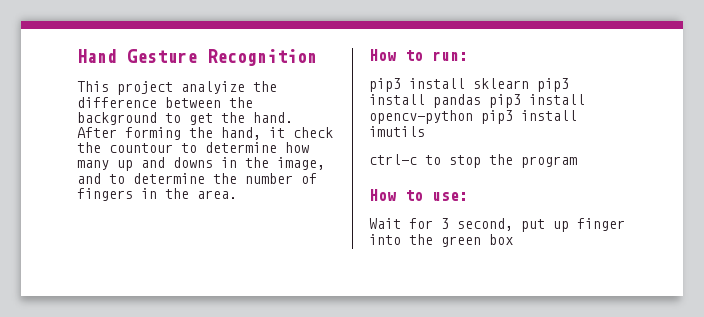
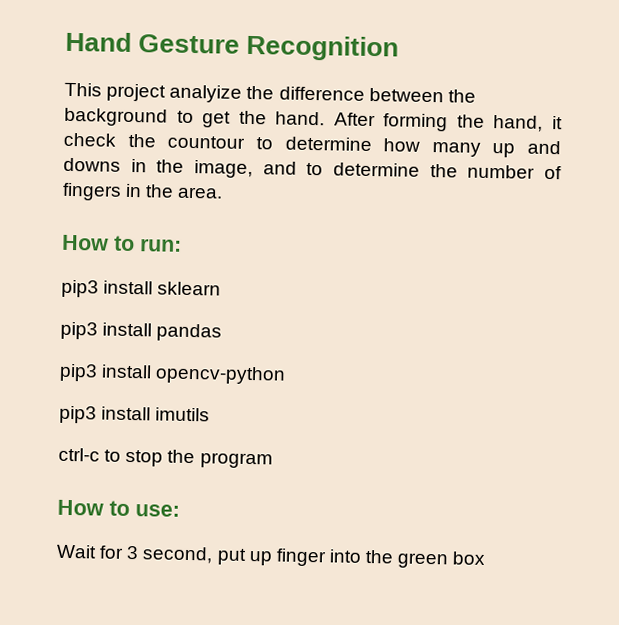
- pip3 install sklearn pip3 install pandas pip3 install opencv-python pip3 install imutils
+ pip3 install sklearn
+ pip3 install pandas
+ pip3 install opencv-python
+ pip3 install imutils

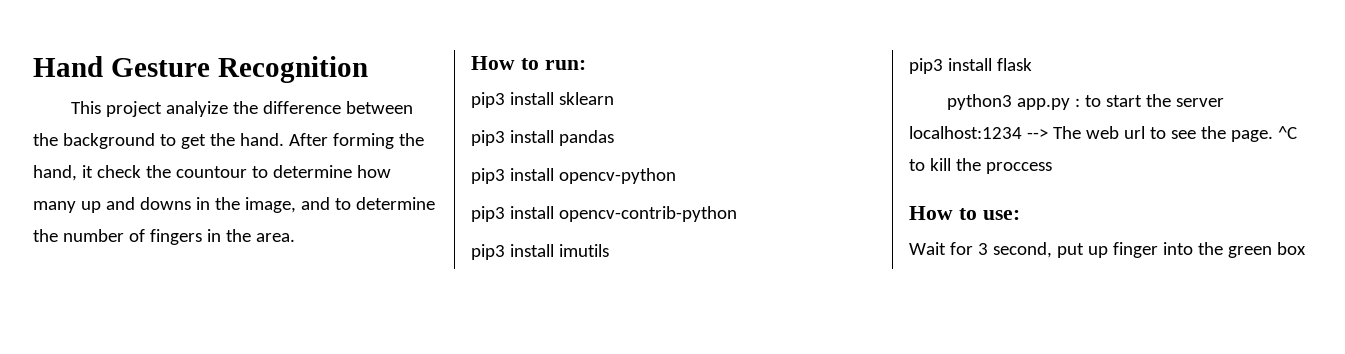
+ pip3 install opencv-contrib-python
- ctrl-c to stop the program
+ pip3 install flask
+ python3 app.py : to start the server localhost:1234 --> The web url to see the page. ^C to kill the proccess

